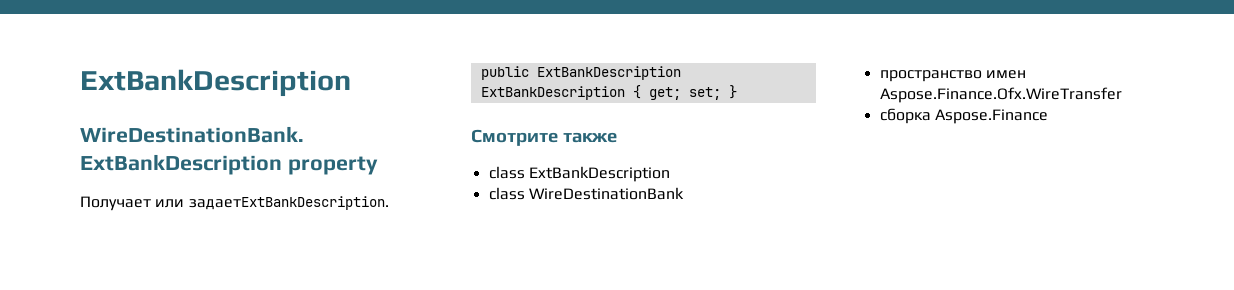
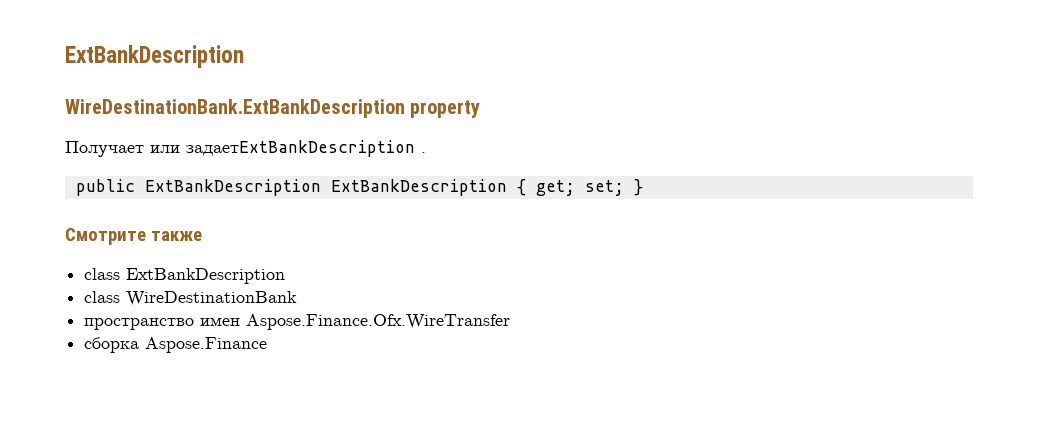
- Получает или задаетExtBankDescription.
+ Получает или задаетExtBankDescription .

